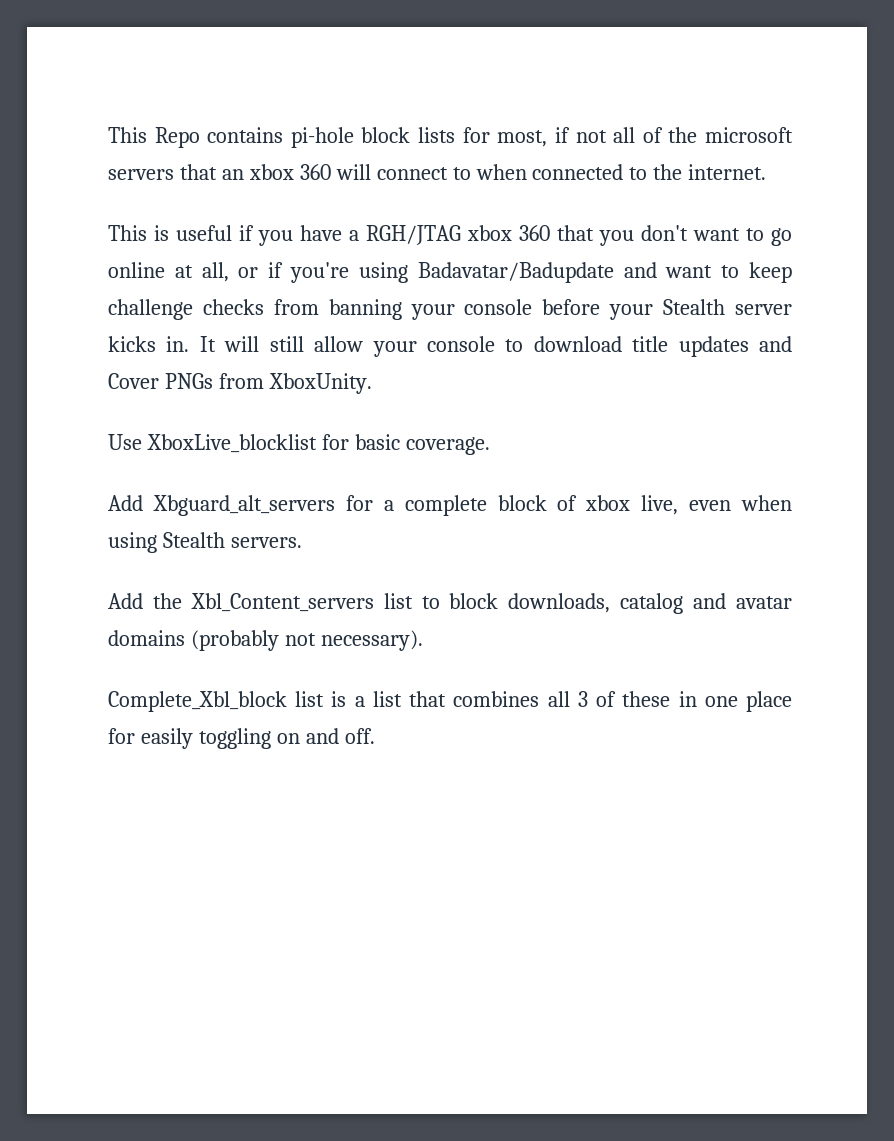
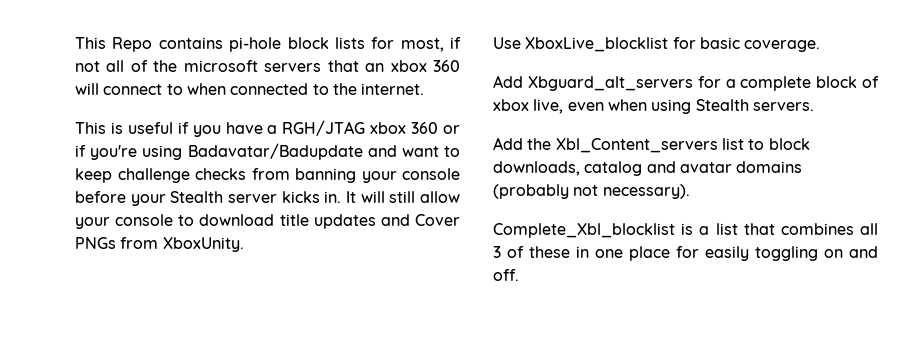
- This is useful if you have a RGH/JTAG xbox 360 that you don't want to go online at all, or if you're using Badavatar/Badupdate and want to keep challenge checks from banning your console before your Stealth server kicks in.
+ This is useful if you have a RGH/JTAG xbox 360 or if you're using Badavatar/Badupdate and want to keep challenge checks from banning your console before your Stealth server kicks in.
- Complete_Xbl_block list is a list that combines all 3 of these in one place for easily toggling on and off.
+ Complete_Xbl_blocklist is a list that combines all 3 of these in one place for easily toggling on and off.

